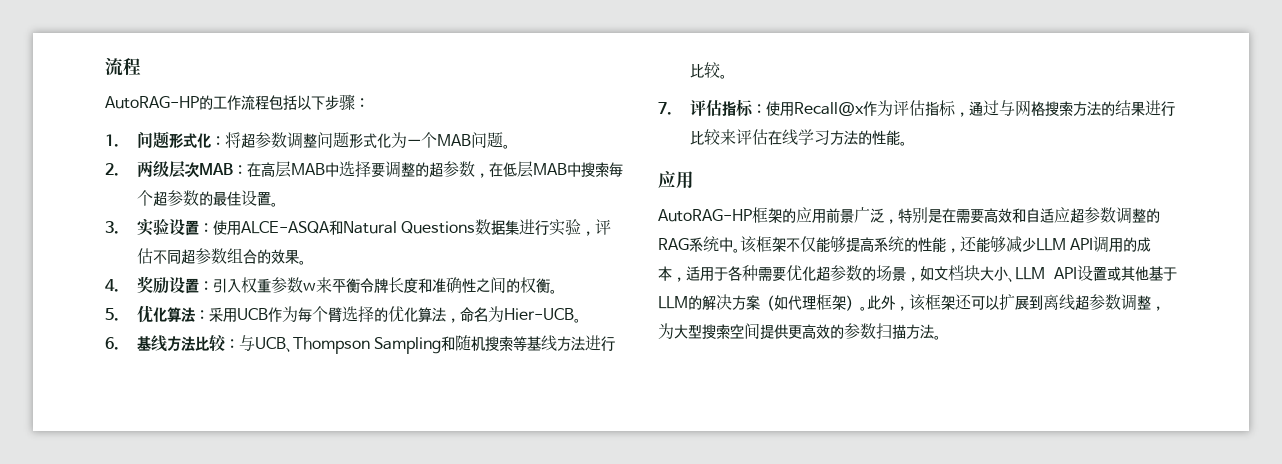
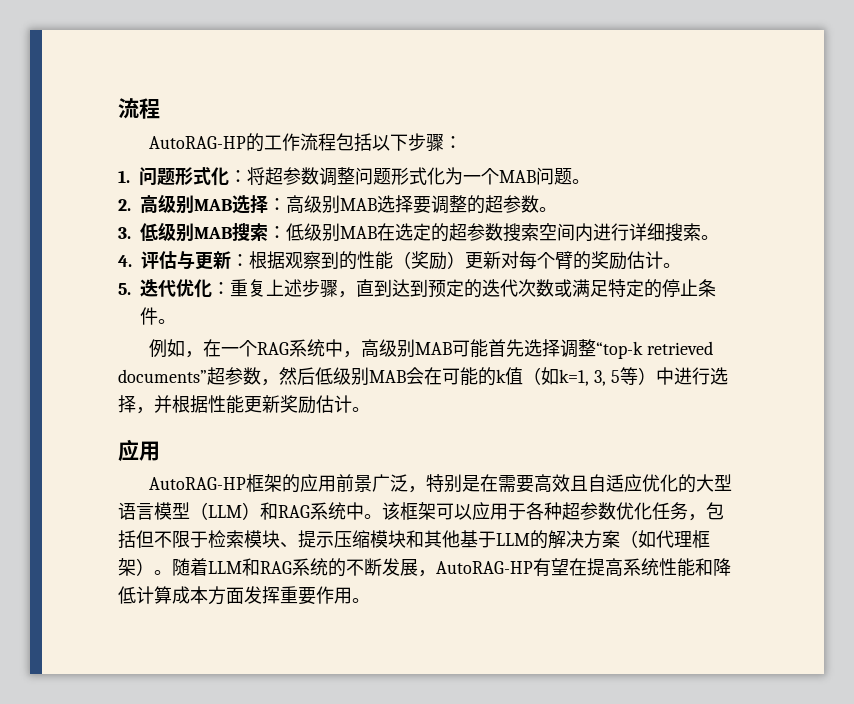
- 2.两级层次MAB：在高层MAB中选择要调整的超参数，在低层MAB中搜索每个超参数的最佳设置。
- 3.实验设置：使用ALCE-ASQA和Natural Questions数据集进行实验，评估不同超参数组合的效果。
- 4.奖励设置：引入权重参数w来平衡令牌长度和准确性之间的权衡。
- 5.优化算法：采用UCB作为每个臂选择的优化算法，命名为Hier-UCB。
- 6.基线方法比较：与UCB、Thompson Sampling和随机搜索等基线方法进行比较。
- 7.评估指标：使用Recall@x作为评估指标，通过与网格搜索方法的结果进行比较来评估在线学习方法的性能。
+ 2.高级别MAB选择：高级别MAB选择要调整的超参数。
+ 3.低级别MAB搜索：低级别MAB在选定的超参数搜索空间内进行详细搜索。
+ 4.评估与更新：根据观察到的性能（奖励）更新对每个臂的奖励估计。
+ 5.迭代优化：重复上述步骤，直到达到预定的迭代次数或满足特定的停止条件。
+ 例如，在一个RAG系统中，高级别MAB可能首先选择调整“top-k retrieved documents”超参数，然后低级别MAB会在可能的k值（如k=1, 3, 5等）中进行选择，并根据性能更新奖励估计。
- AutoRAG-HP框架的应用前景广泛，特别是在需要高效和自适应超参数调整的RAG系统中。
+ AutoRAG-HP框架的应用前景广泛，特别是在需要高效且自适应优化的大型语言模型（LLM）和RAG系统中。
- 该框架不仅能够提高系统的性能，还能够减少LLM API调用的成本，适用于各种需要优化超参数的场景，如文档块大小、LLM API设置或其他基于LLM的解决方案（如代理框架）。
+ 该框架可以应用于各种超参数优化任务，包括但不限于检索模块、提示压缩模块和其他基于LLM的解决方案（如代理框架）。
- 此外，该框架还可以扩展到离线超参数调整，为大型搜索空间提供更高效的参数扫描方法。
+ 随着LLM和RAG系统的不断发展，AutoRAG-HP有望在提高系统性能和降低计算成本方面发挥重要作用。

